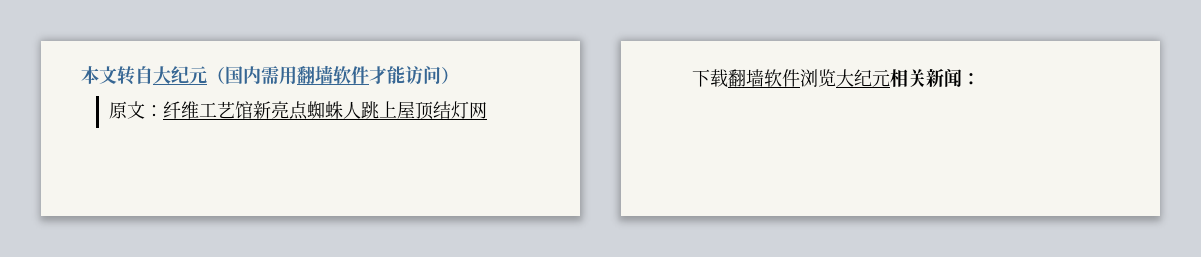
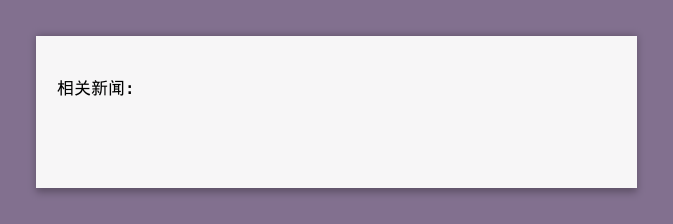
- 本文转自大纪元（国内需用翻墙软件才能访问）
- 原文：纤维工艺馆新亮点蜘蛛人跳上屋顶结灯网
- 下载翻墙软件浏览大纪元相关新闻：
+ 相关新闻：

